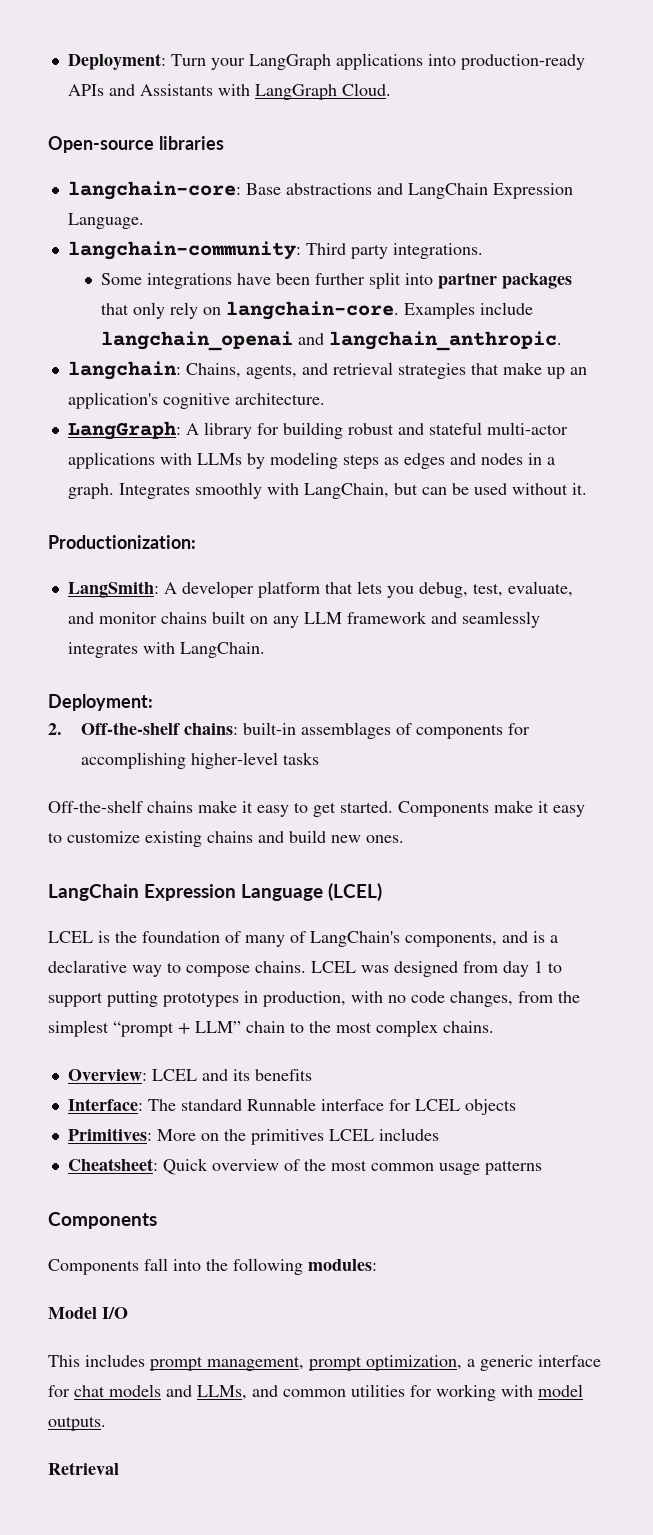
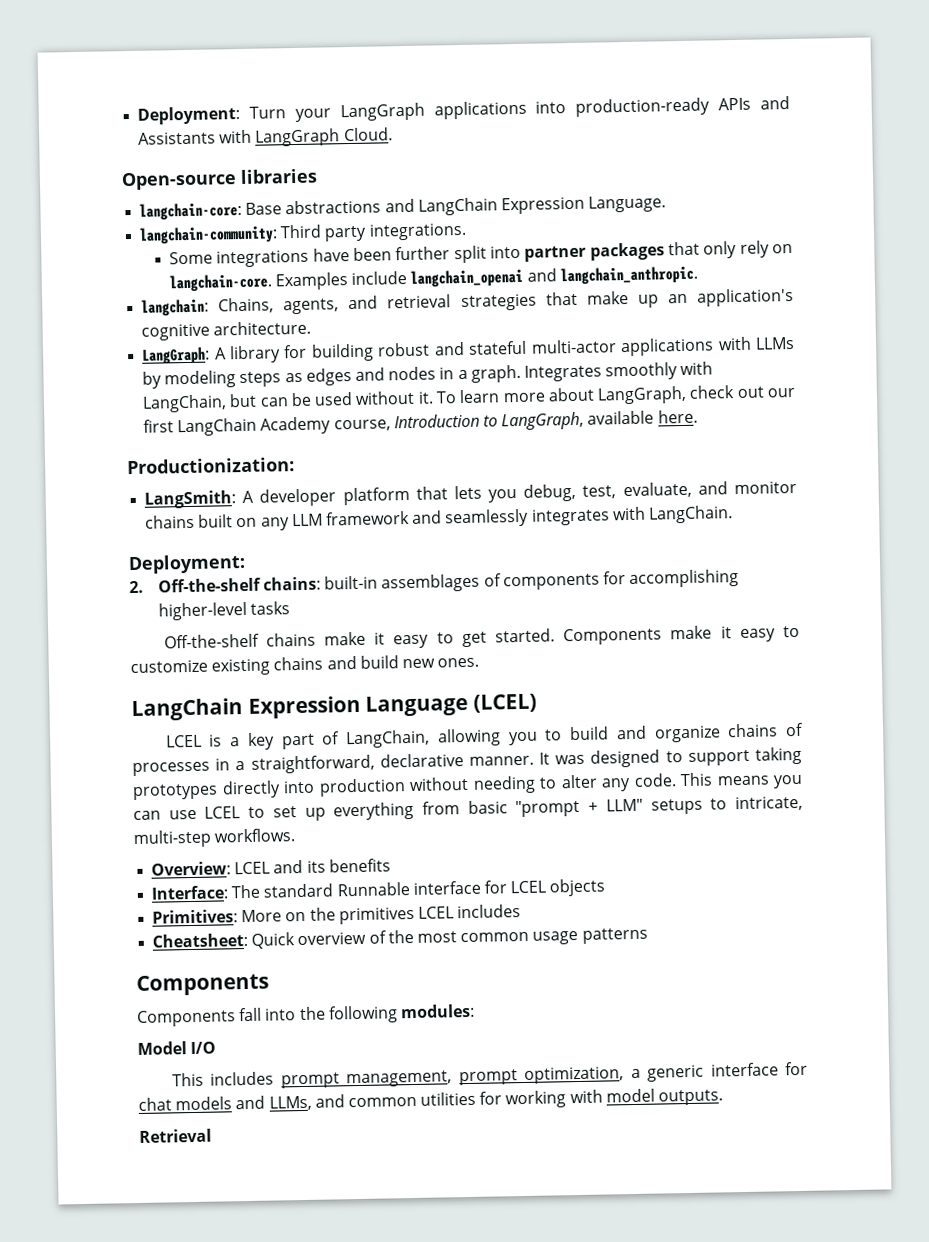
+ To learn more about LangGraph, check out our first LangChain Academy course, Introduction to LangGraph, available here.
- LCEL is the foundation of many of LangChain's components, and is a declarative way to compose chains. LCEL was designed from day 1 to support putting prototypes in production, with no code changes, from the simplest “prompt + LLM” chain to the most complex chains.
+ LCEL is a key part of LangChain, allowing you to build and organize chains of processes in a straightforward, declarative manner. It was designed to support taking prototypes directly into production without needing to alter any code. This means you can use LCEL to set up everything from basic "prompt + LLM" setups to intricate, multi-step workflows.

